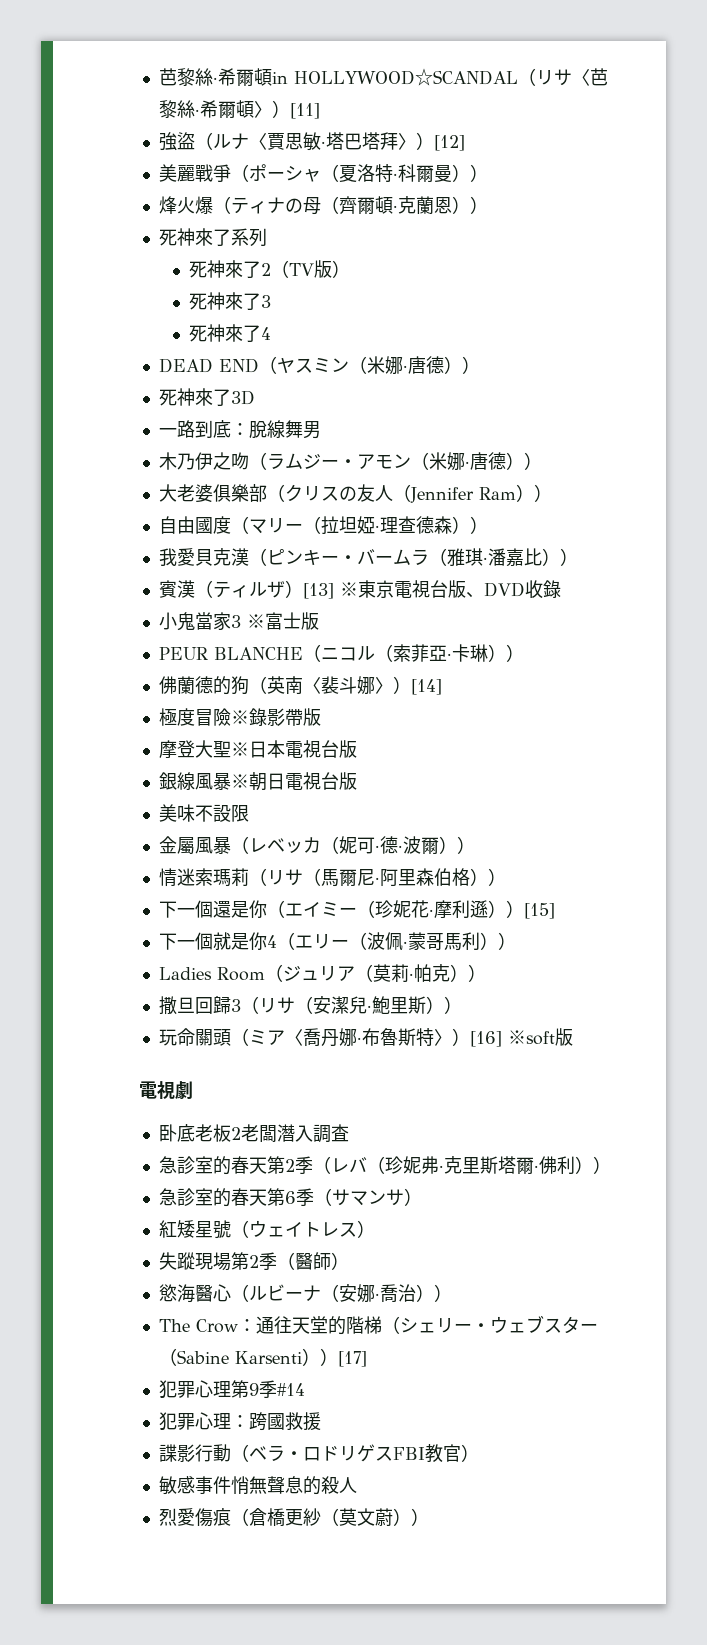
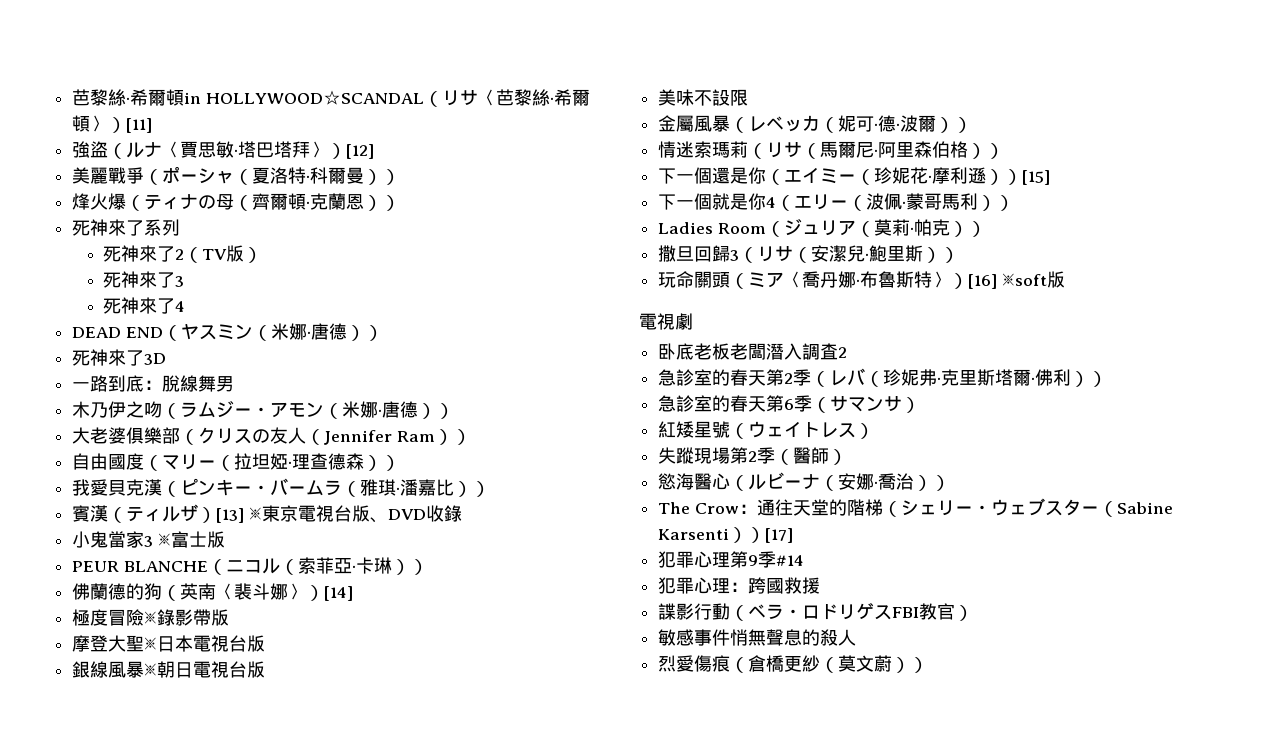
- 卧底老板2老闆潛入調査
+ 卧底老板老闆潛入調査2

